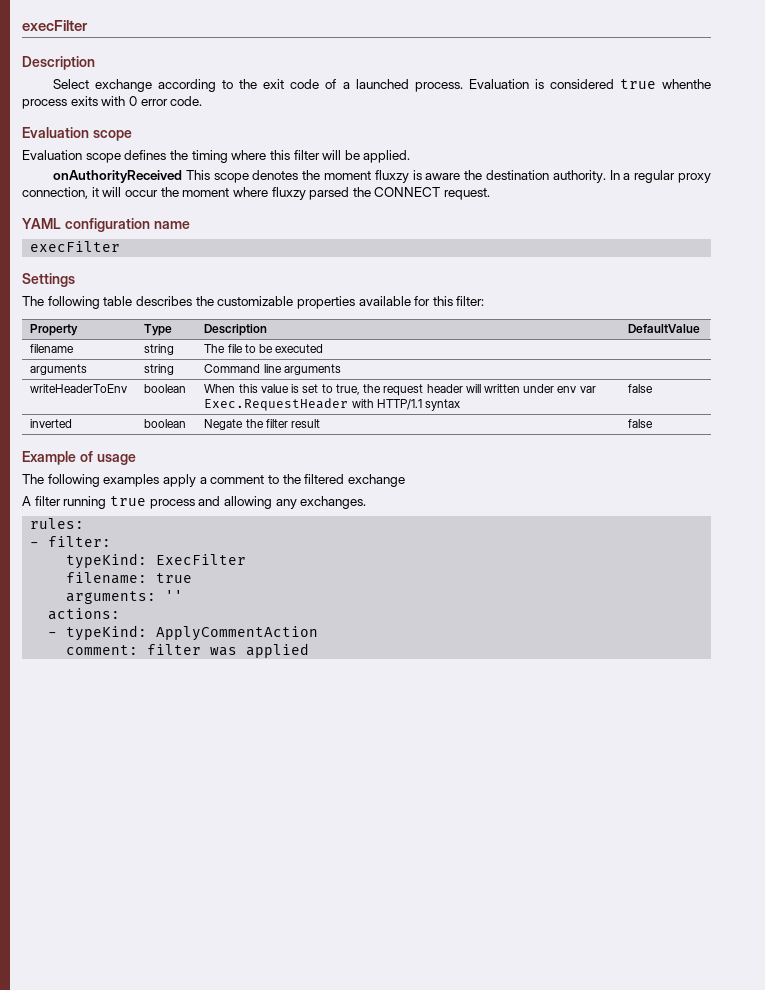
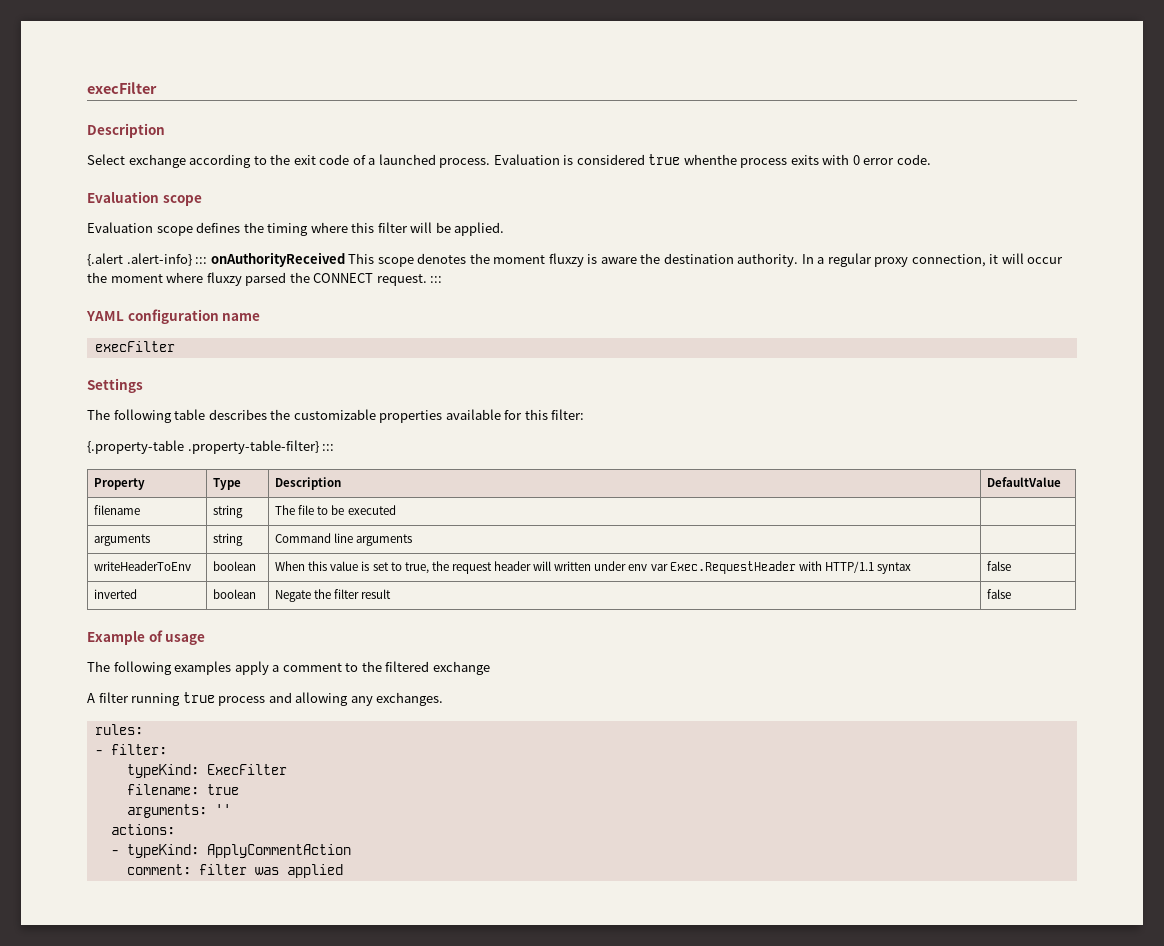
- onAuthorityReceived This scope denotes the moment fluxzy is aware the destination authority.
+ {.alert .alert-info} ::: onAuthorityReceived This scope denotes the moment fluxzy is aware the destination authority.
- In a regular proxy connection, it will occur the moment where fluxzy parsed the CONNECT request.
+ In a regular proxy connection, it will occur the moment where fluxzy parsed the CONNECT request. :::
+ {.property-table .property-table-filter} :::

